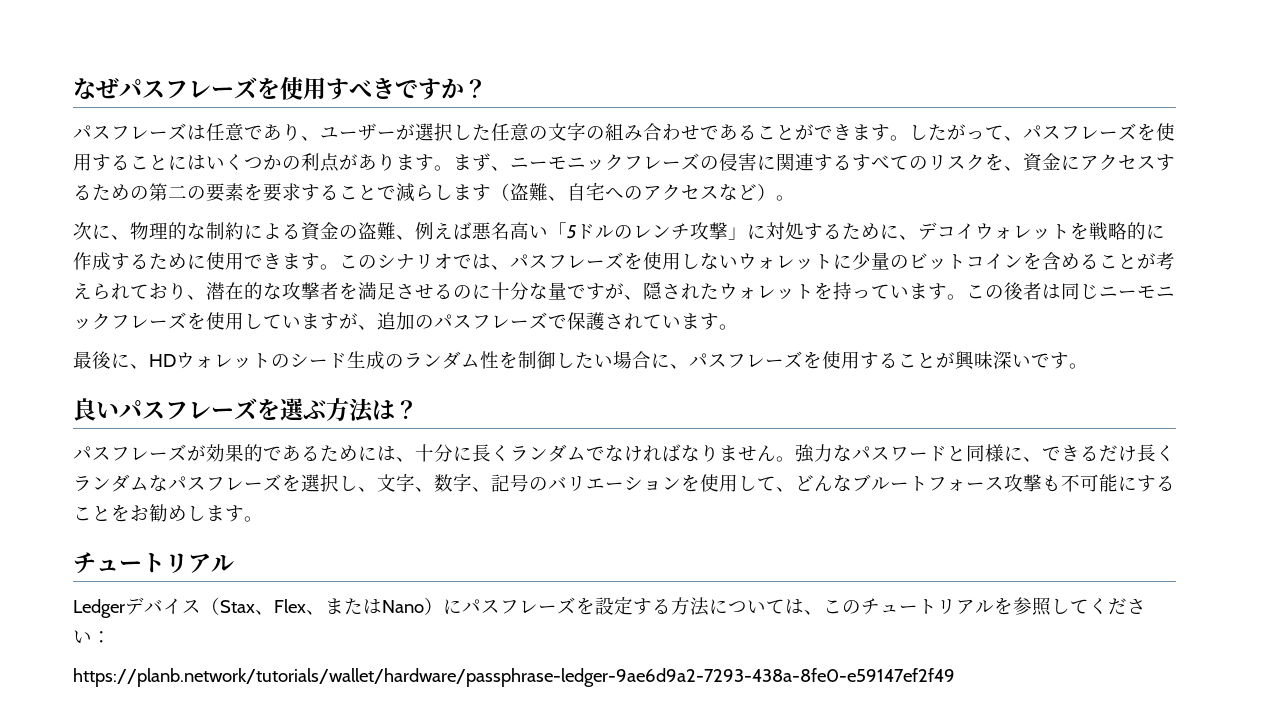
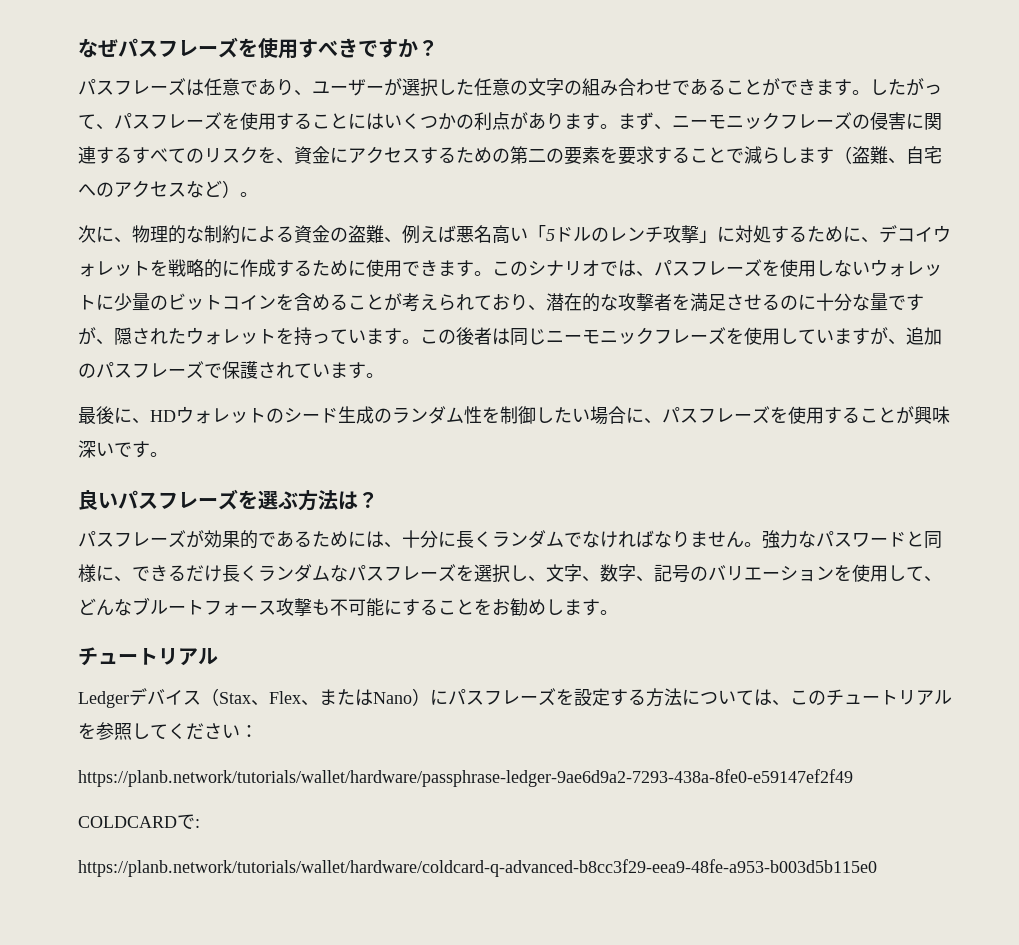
+ COLDCARDで:
+ https://planb.network/tutorials/wallet/hardware/coldcard-q-advanced-b8cc3f29-eea9-48fe-a953-b003d5b115e0

